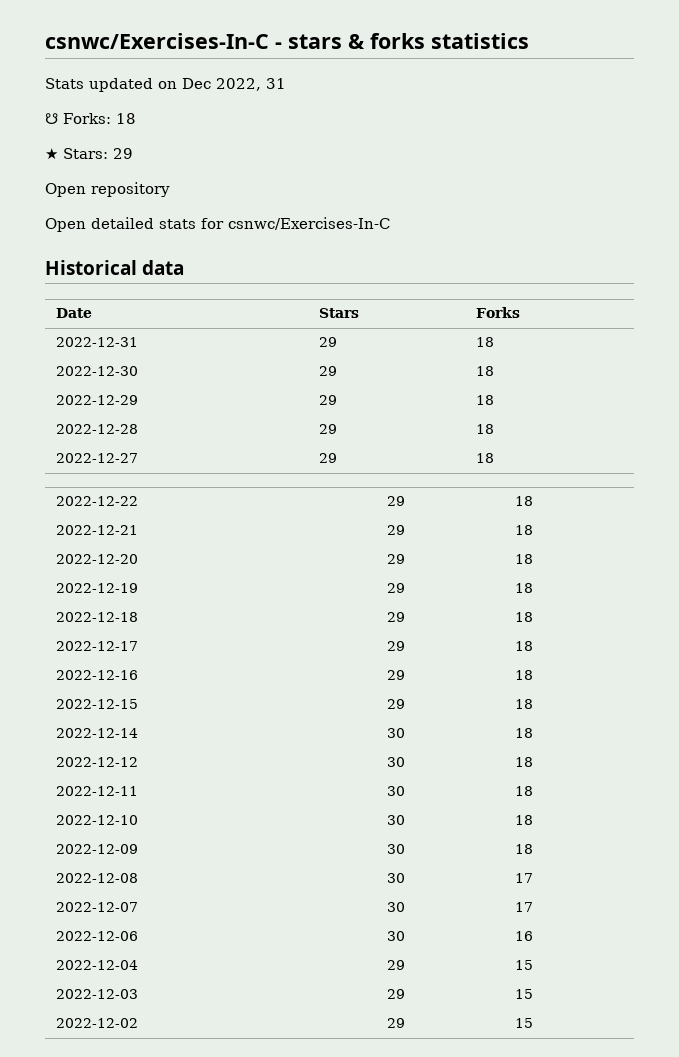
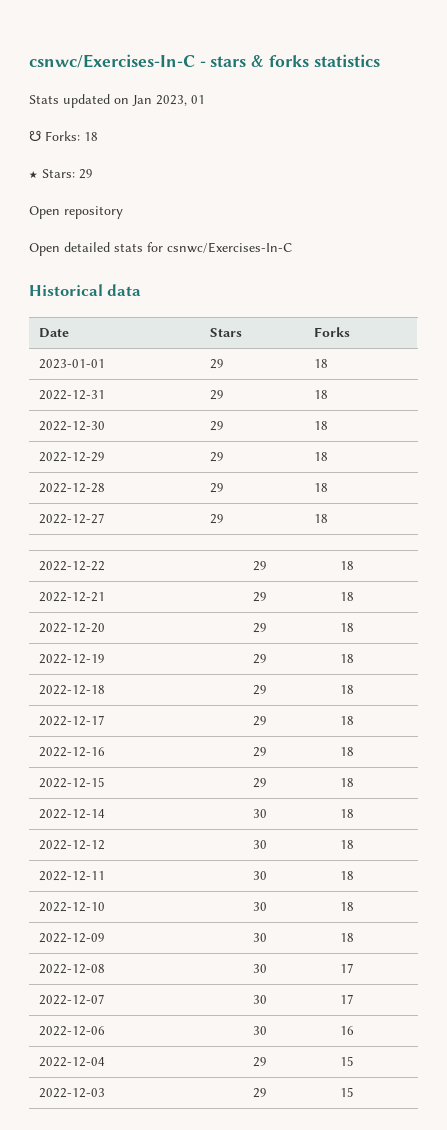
- Stats updated on Dec 2022, 31
+ Stats updated on Jan 2023, 01
+ 2023-01-01 | 29 | 18
- 2022-12-02 | 29 | 15

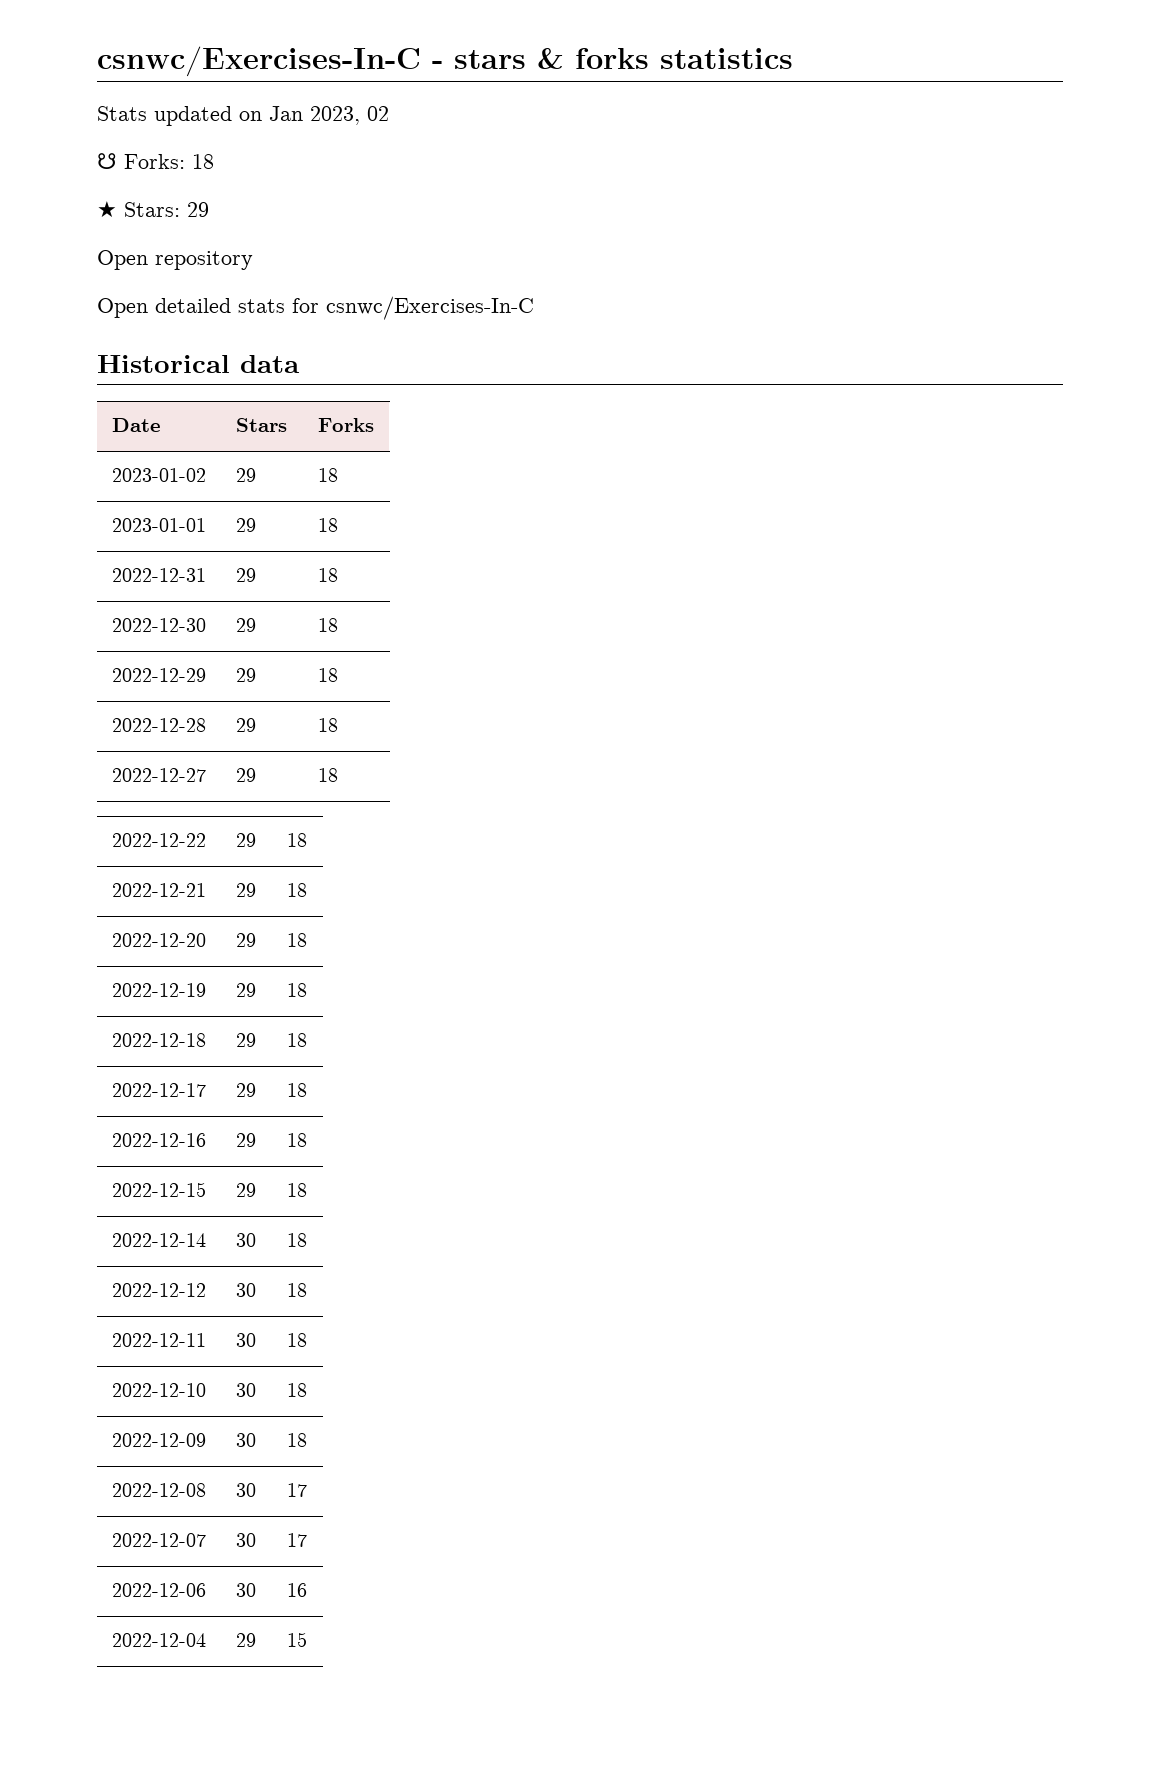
- Stats updated on Jan 2023, 01
+ Stats updated on Jan 2023, 02
+ 2023-01-02 | 29 | 18
- 2022-12-03 | 29 | 15

